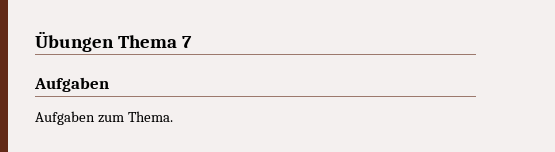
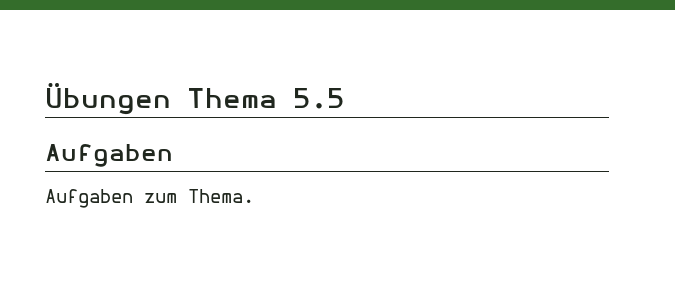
- Übungen Thema 7
+ Übungen Thema 5.5

